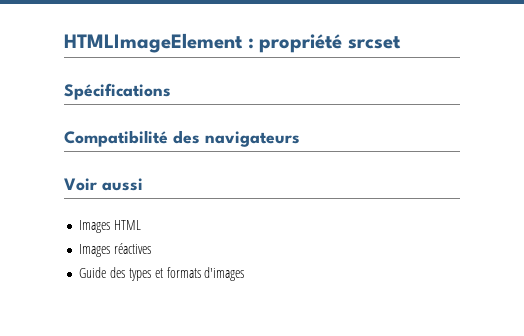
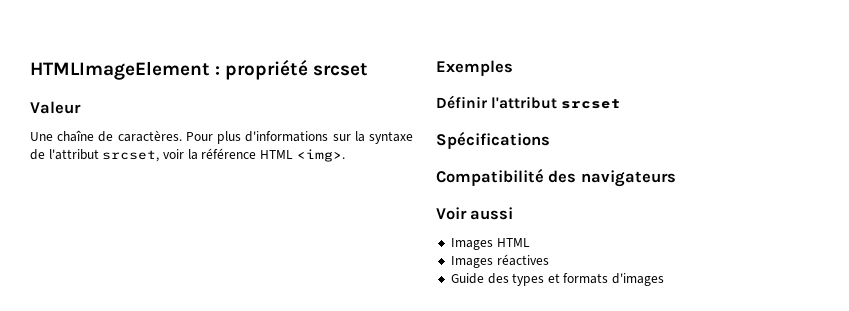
+ Valeur
+ Une chaîne de caractères. Pour plus d'informations sur la syntaxe de l'attribut srcset, voir la référence HTML <img>.
+ Exemples
+ Définir l'attribut srcset

